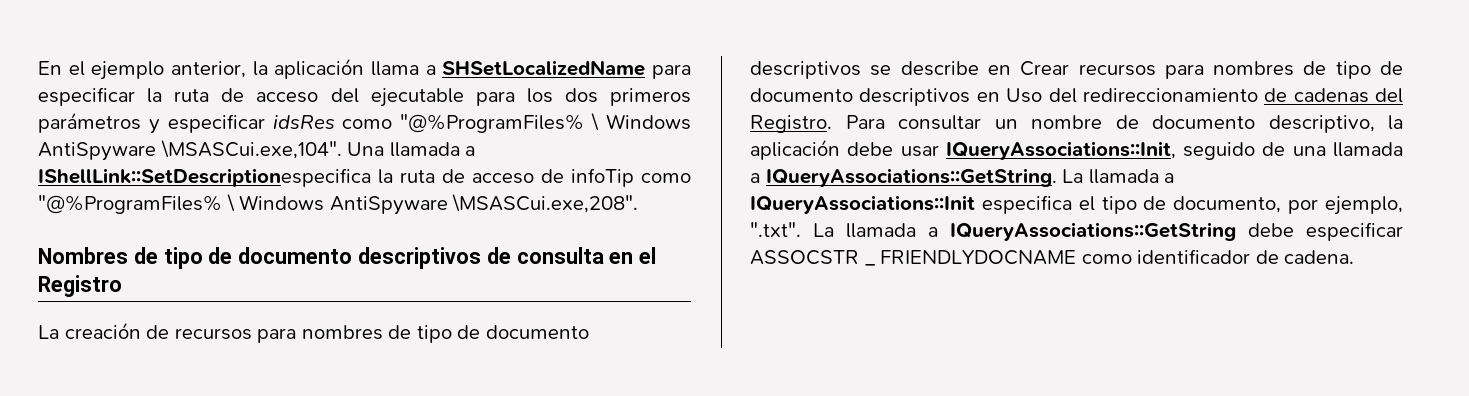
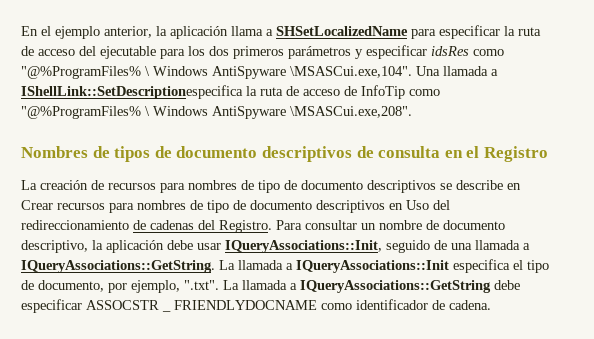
- En el ejemplo anterior, la aplicación llama a SHSetLocalizedName para especificar la ruta de acceso del ejecutable para los dos primeros parámetros y especificar idsRes como "@%ProgramFiles% \ Windows AntiSpyware \MSASCui.exe,104". Una llamada a IShellLink::SetDescriptionespecifica la ruta de acceso de infoTip como "@%ProgramFiles% \ Windows AntiSpyware \MSASCui.exe,208".
+ En el ejemplo anterior, la aplicación llama a SHSetLocalizedName para especificar la ruta de acceso del ejecutable para los dos primeros parámetros y especificar idsRes como "@%ProgramFiles% \ Windows AntiSpyware \MSASCui.exe,104". Una llamada a IShellLink::SetDescriptionespecifica la ruta de acceso de InfoTip como "@%ProgramFiles% \ Windows AntiSpyware \MSASCui.exe,208".
- Nombres de tipo de documento descriptivos de consulta en el Registro
+ Nombres de tipos de documento descriptivos de consulta en el Registro

